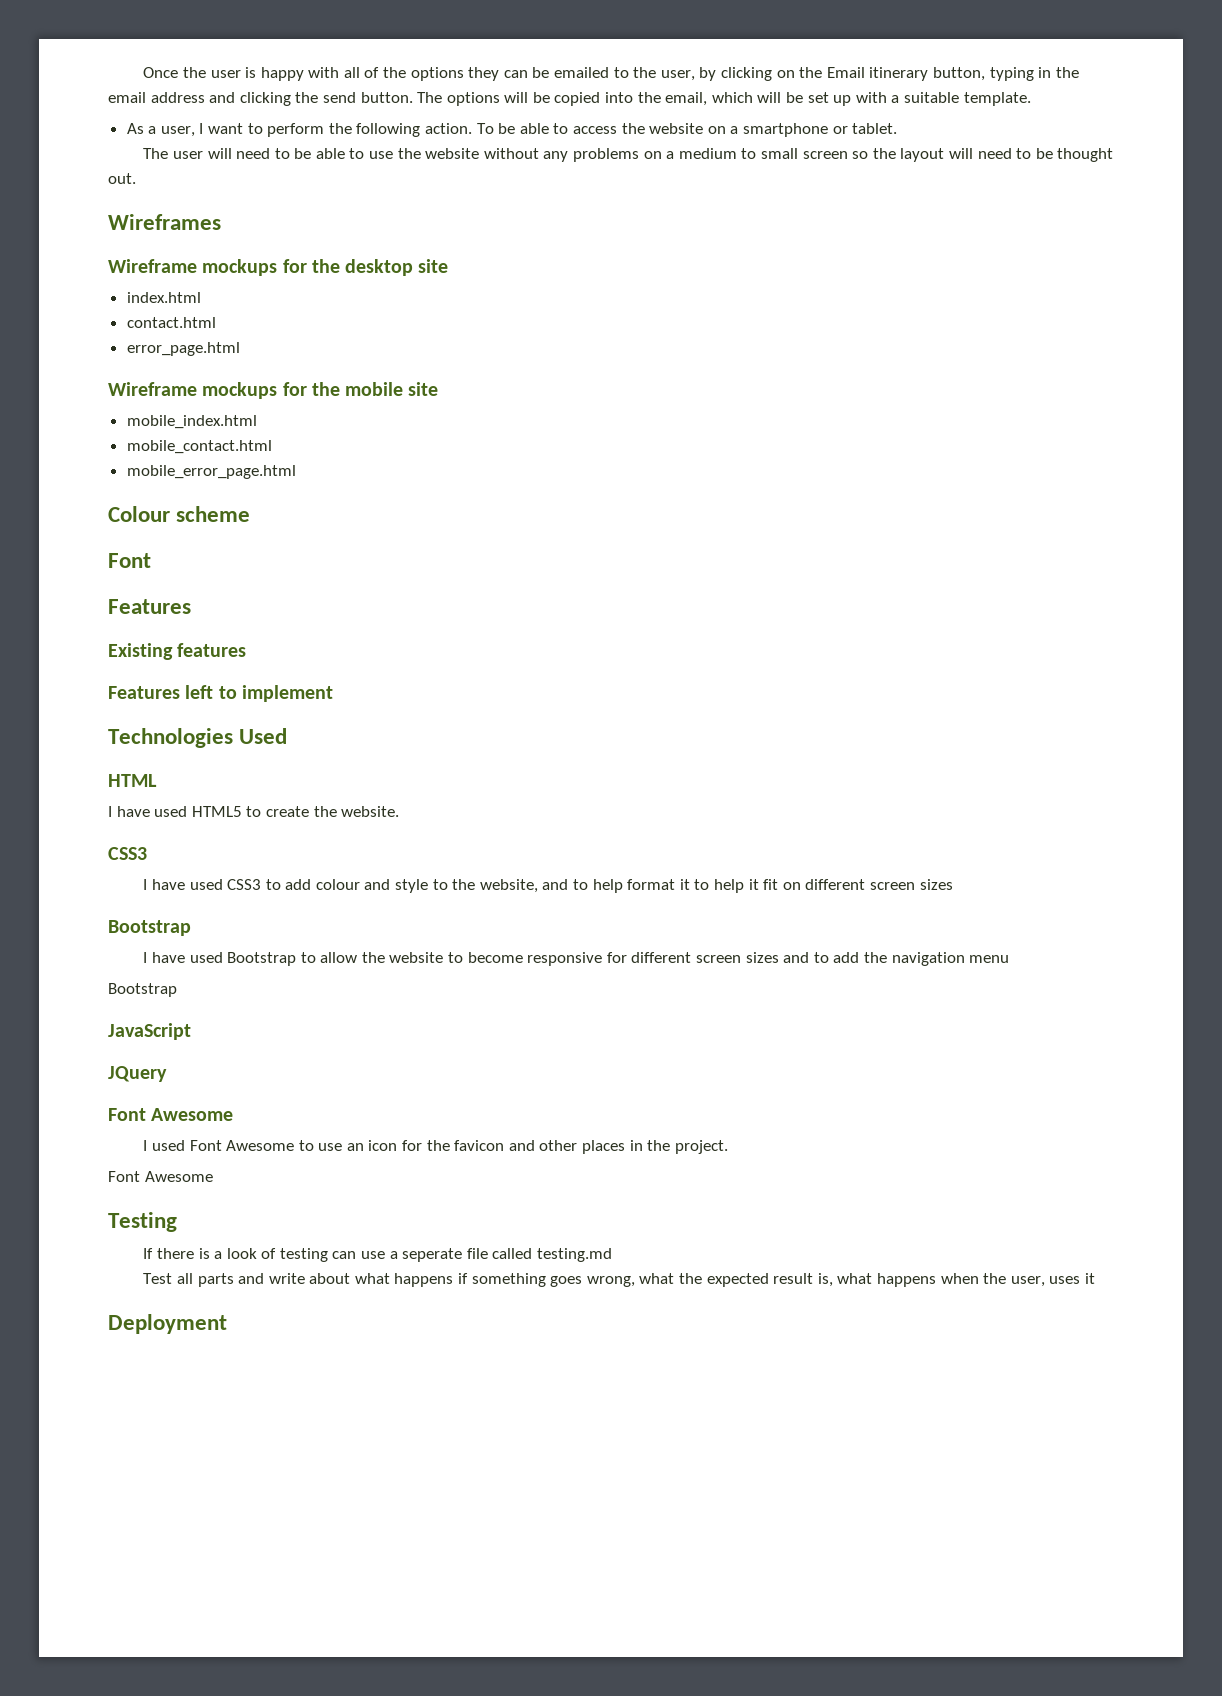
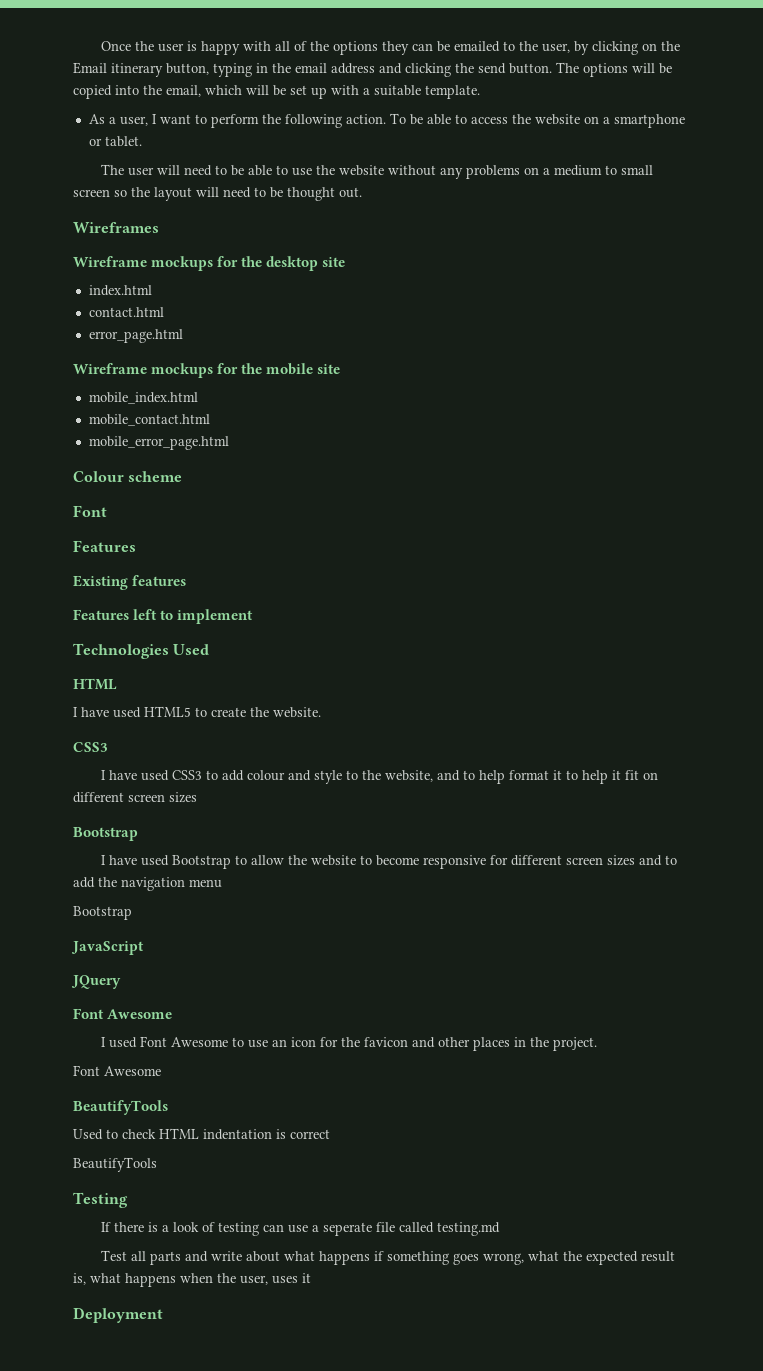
  I used Font Awesome to use an icon for the favicon and other places in the project.
  Font Awesome
+ BeautifyTools
+ Used to check HTML indentation is correct
+ BeautifyTools

